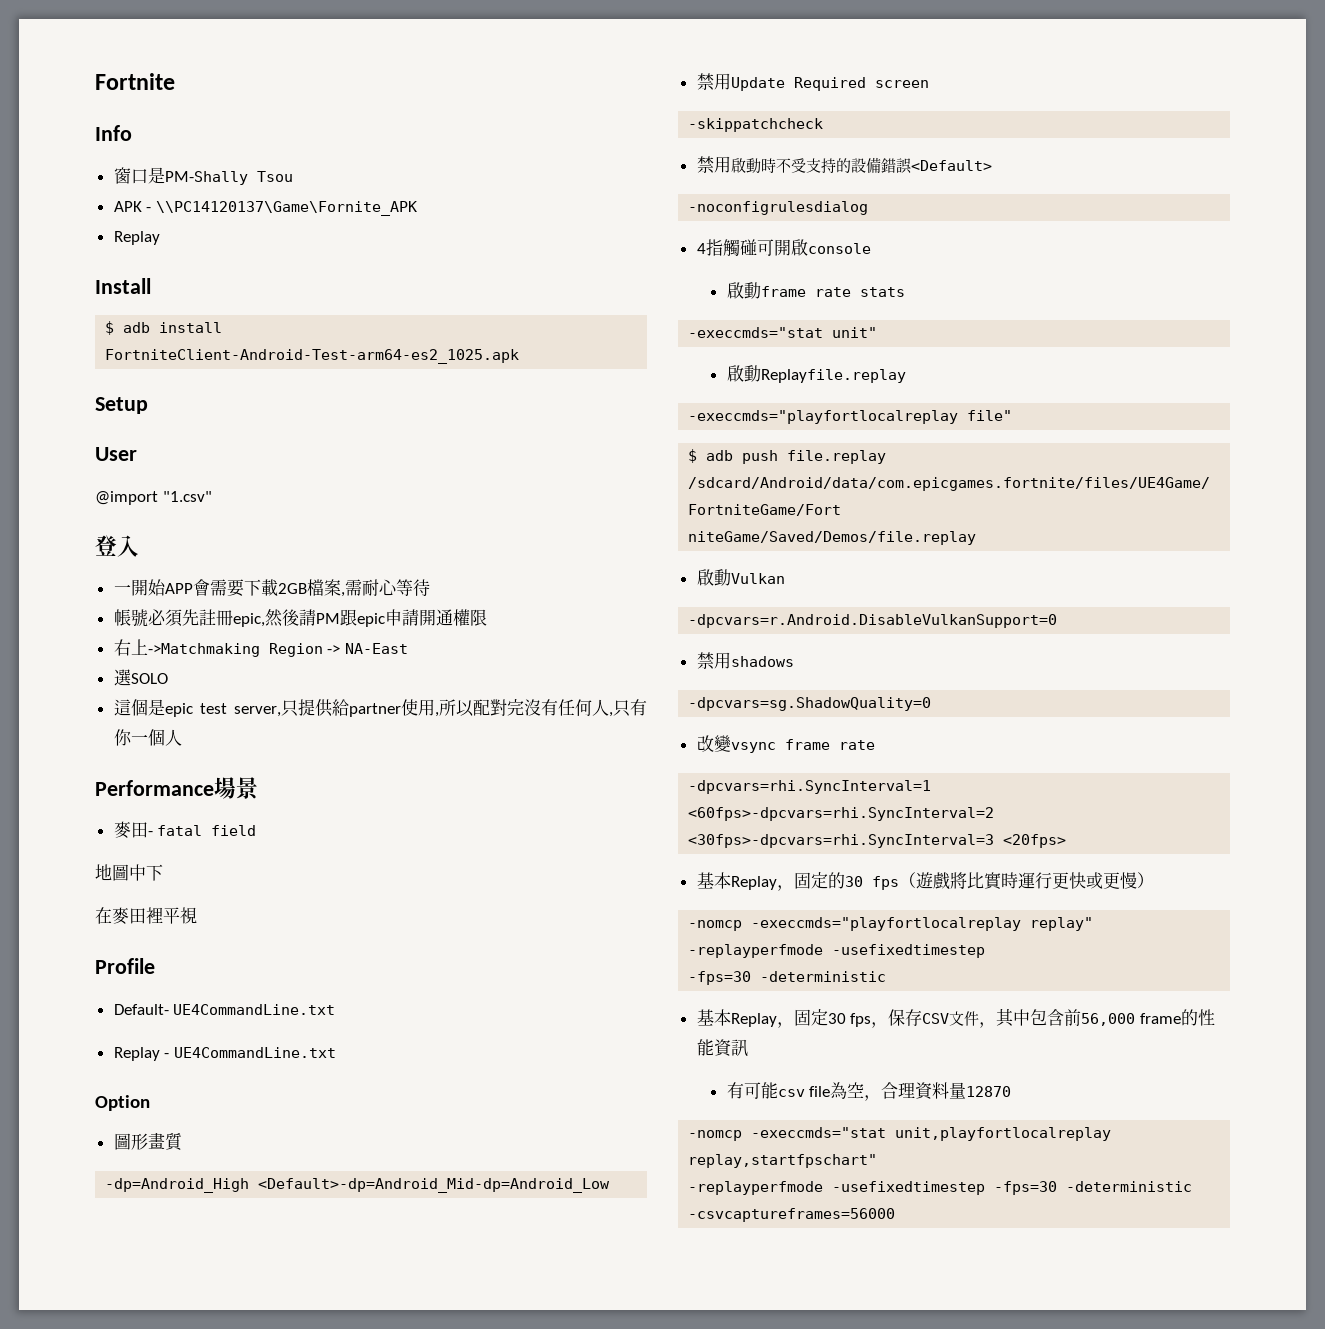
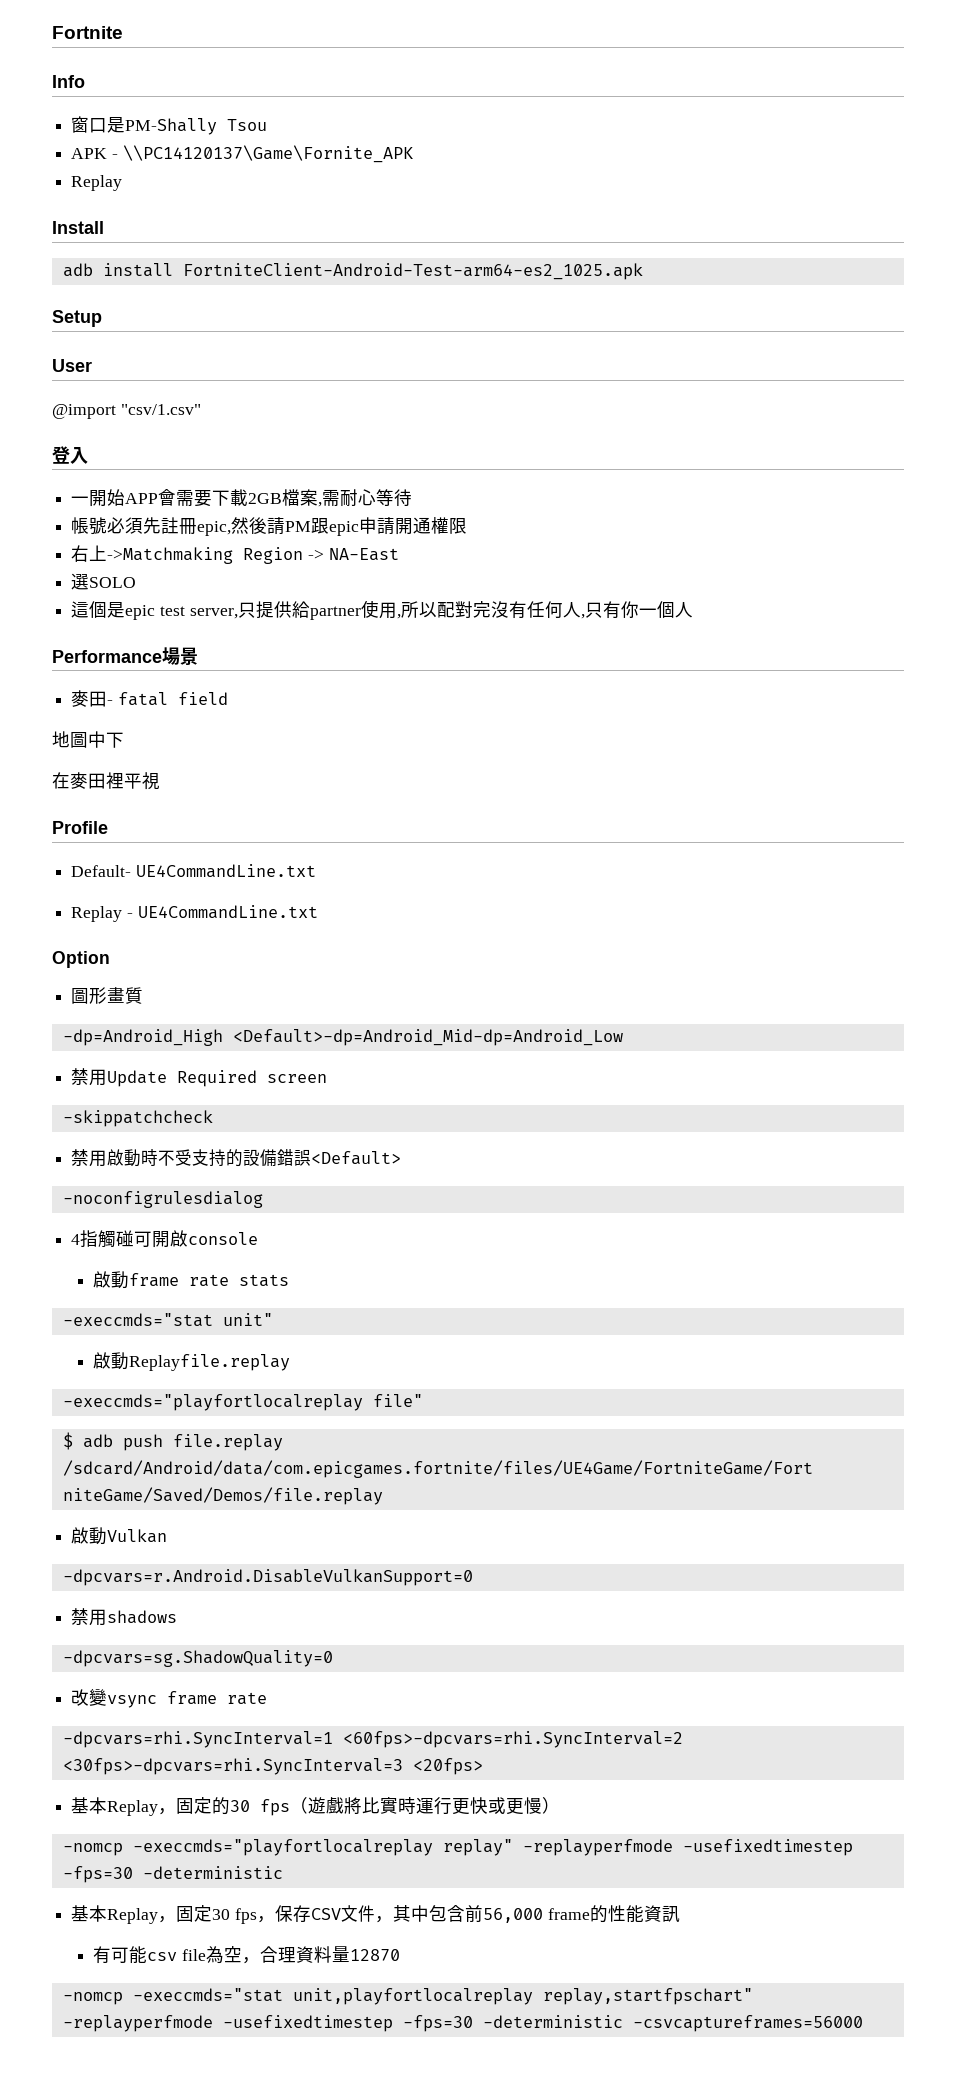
- $ adb install FortniteClient-Android-Test-arm64-es2_1025.apk
+ adb install FortniteClient-Android-Test-arm64-es2_1025.apk
- @import "1.csv"
+ @import "csv/1.csv"

